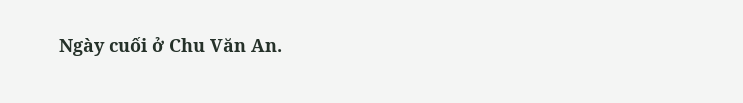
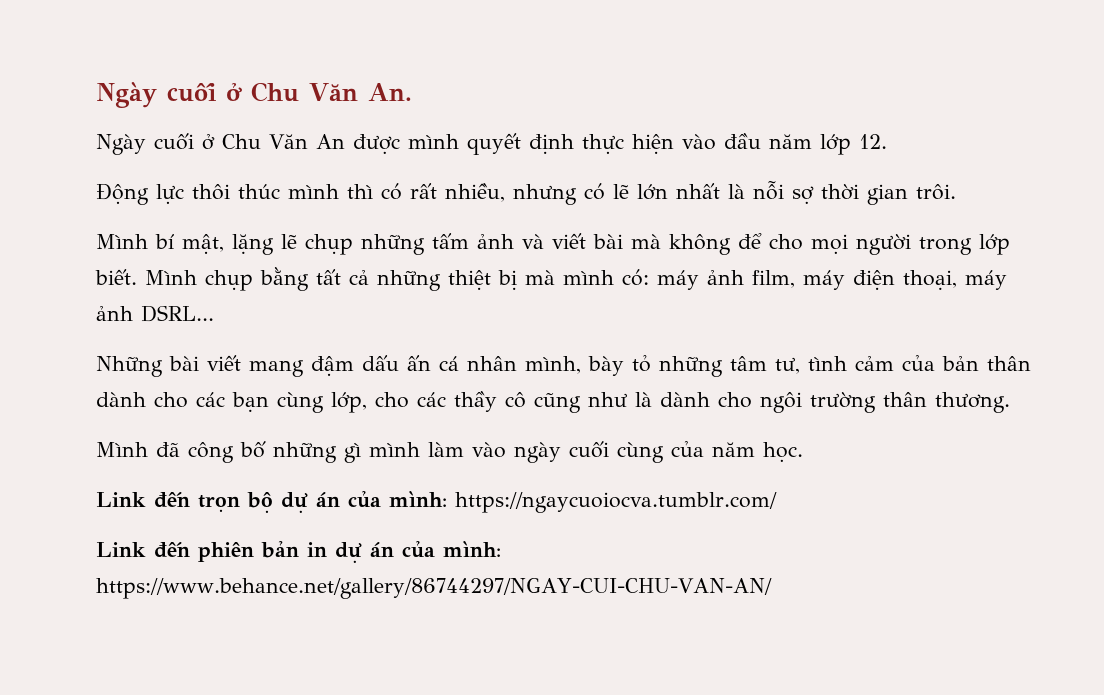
+ Ngày cuối ở Chu Văn An được mình quyết định thực hiện vào đầu năm lớp 12.
+ Động lực thôi thúc mình thì có rất nhiều, nhưng có lẽ lớn nhất là nỗi sợ thời gian trôi.
+ Mình bí mật, lặng lẽ chụp những tấm ảnh và viết bài mà không để cho mọi người trong lớp biết. Mình chụp bằng tất cả những thiệt bị mà mình có: máy ảnh film, máy điện thoại, máy ảnh DSRL...
+ Những bài viết mang đậm dấu ấn cá nhân mình, bày tỏ những tâm tư, tình cảm của bản thân dành cho các bạn cùng lớp, cho các thầy cô cũng như là dành cho ngôi trường thân thương.
+ Mình đã công bố những gì mình làm vào ngày cuối cùng của năm học.
+ Link đến trọn bộ dự án của mình: https://ngaycuoiocva.tumblr.com/
+ Link đến phiên bản in dự án của mình: https://www.behance.net/gallery/86744297/NGAY-CUI-CHU-VAN-AN/

